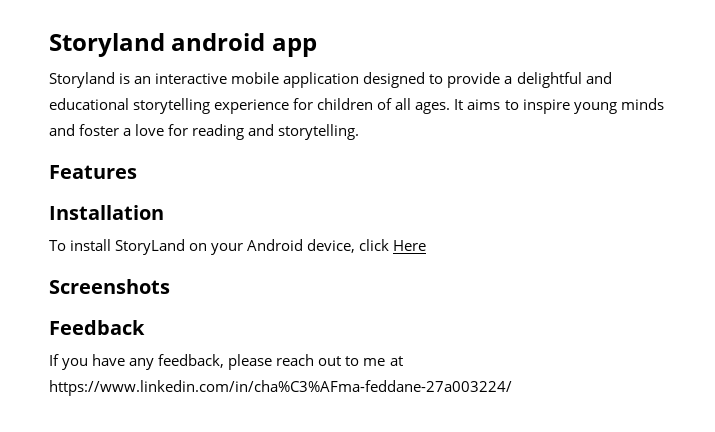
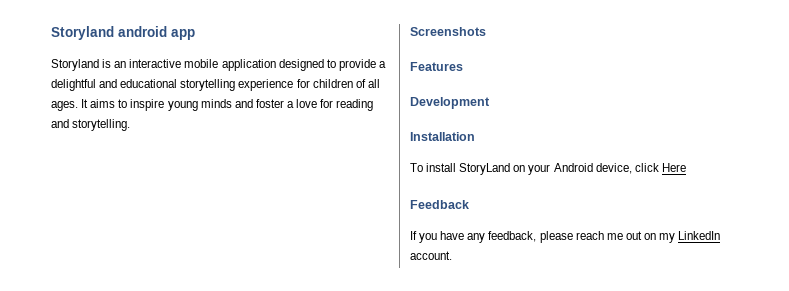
+ Screenshots
+ Development
- Screenshots
- If you have any feedback, please reach out to me at https://www.linkedin.com/in/cha%C3%AFma-feddane-27a003224/
+ If you have any feedback, please reach me out on my LinkedIn account.

